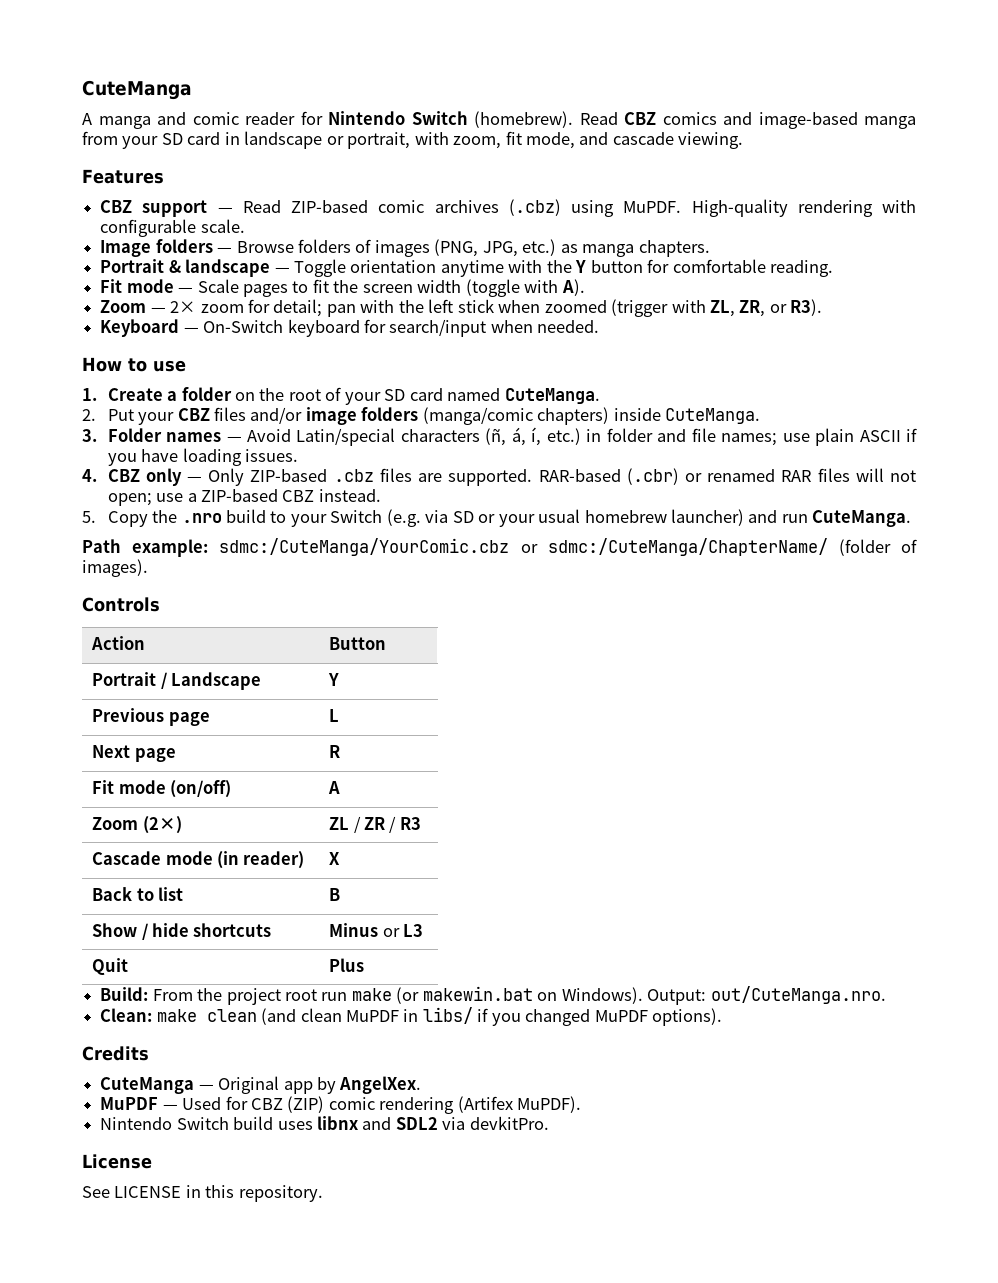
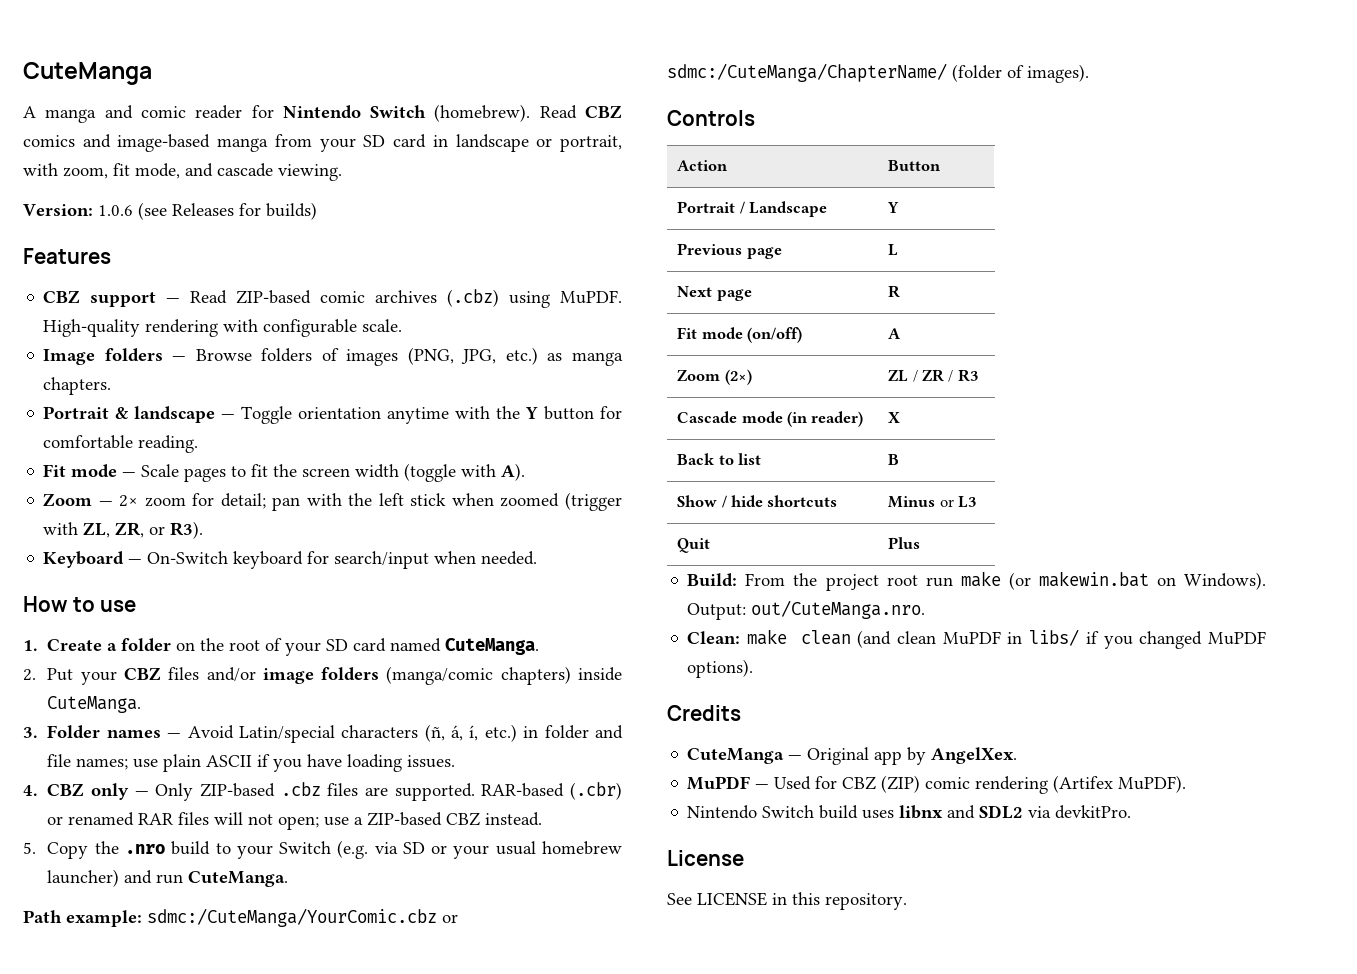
+ Version: 1.0.6 (see Releases for builds)

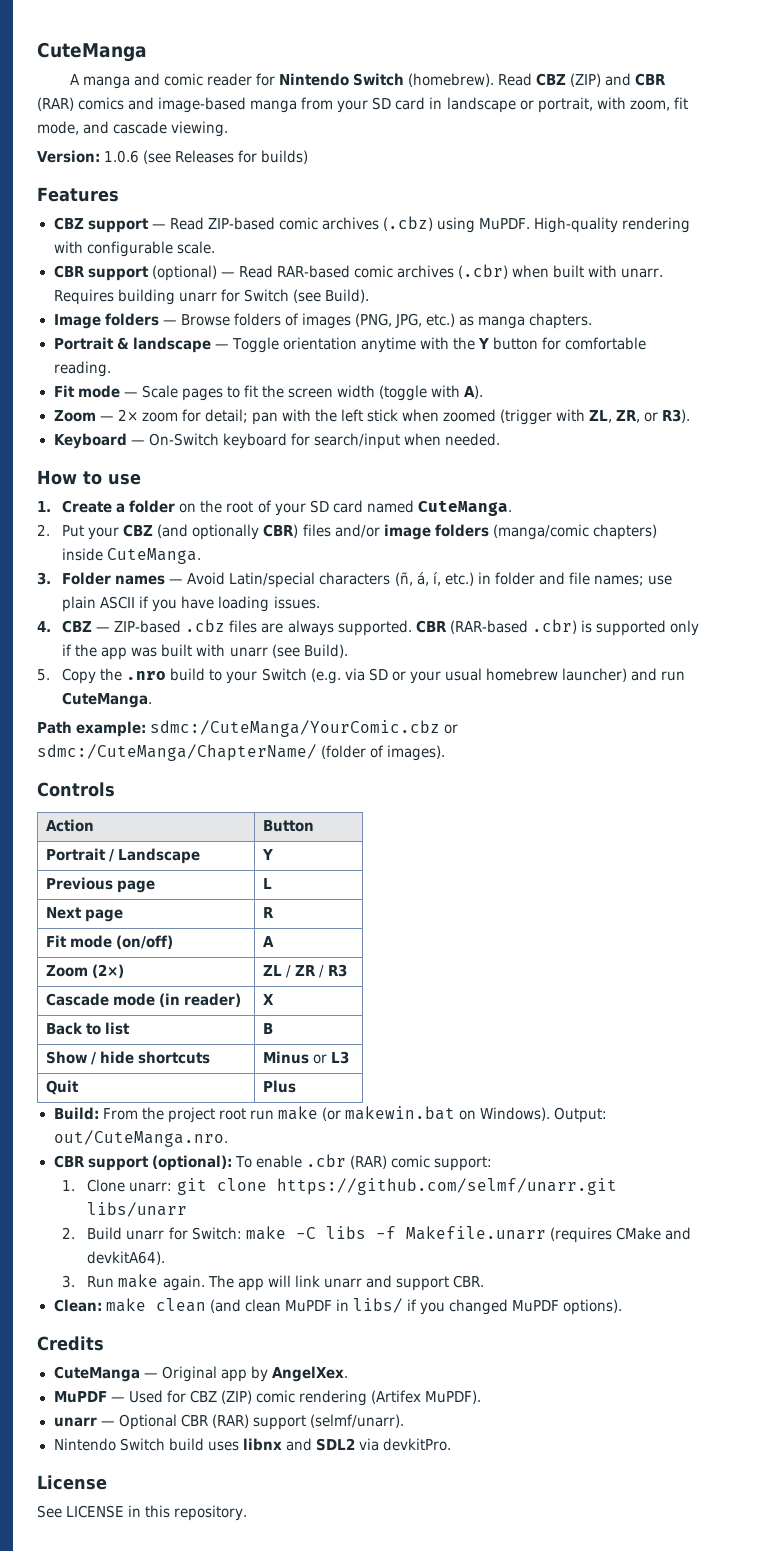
- Read CBZ comics and image-based manga from your SD card in landscape or portrait, with zoom, fit mode, and cascade viewing.
+ Read CBZ (ZIP) and CBR (RAR) comics and image-based manga from your SD card in landscape or portrait, with zoom, fit mode, and cascade viewing.
+ CBR support (optional) — Read RAR-based comic archives (.cbr) when built with unarr. Requires building unarr for Switch (see Build).
- 2. Put your CBZ files and/or image folders (manga/comic chapters) inside CuteManga.
+ 2. Put your CBZ (and optionally CBR) files and/or image folders (manga/comic chapters) inside CuteManga.
- 4. CBZ only — Only ZIP-based .cbz files are supported. RAR-based (.cbr) or renamed RAR files will not open; use a ZIP-based CBZ instead.
+ 4. CBZ — ZIP-based .cbz files are always supported. CBR (RAR-based .cbr) is supported only if the app was built with unarr (see Build).
+ CBR support (optional): To enable .cbr (RAR) comic support:
+ 1. Clone unarr: git clone https://github.com/selmf/unarr.git libs/unarr
+ 2. Build unarr for Switch: make -C libs -f Makefile.unarr (requires CMake and devkitA64).
+ 3. Run make again. The app will link unarr and support CBR.
+ unarr — Optional CBR (RAR) support (selmf/unarr).

